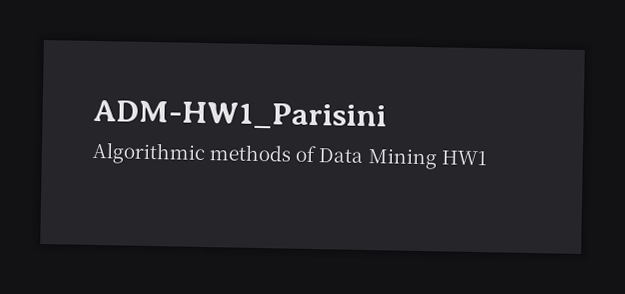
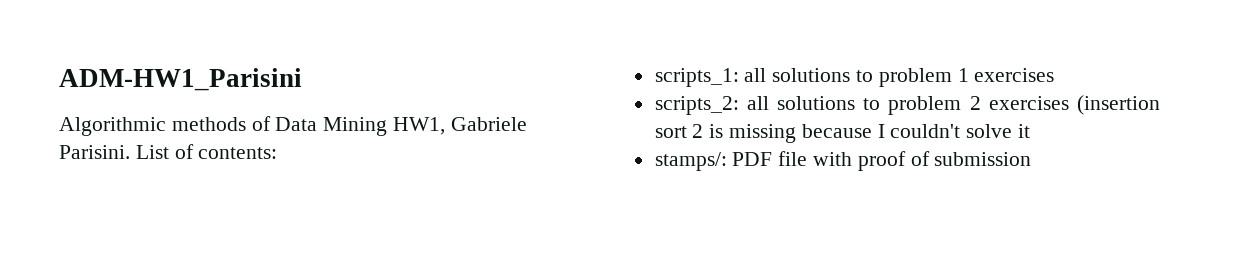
- Algorithmic methods of Data Mining HW1
+ Algorithmic methods of Data Mining HW1, Gabriele Parisini. List of contents:
+ scripts_1: all solutions to problem 1 exercises
+ scripts_2: all solutions to problem 2 exercises (insertion sort 2 is missing because I couldn't solve it
+ stamps/: PDF file with proof of submission

